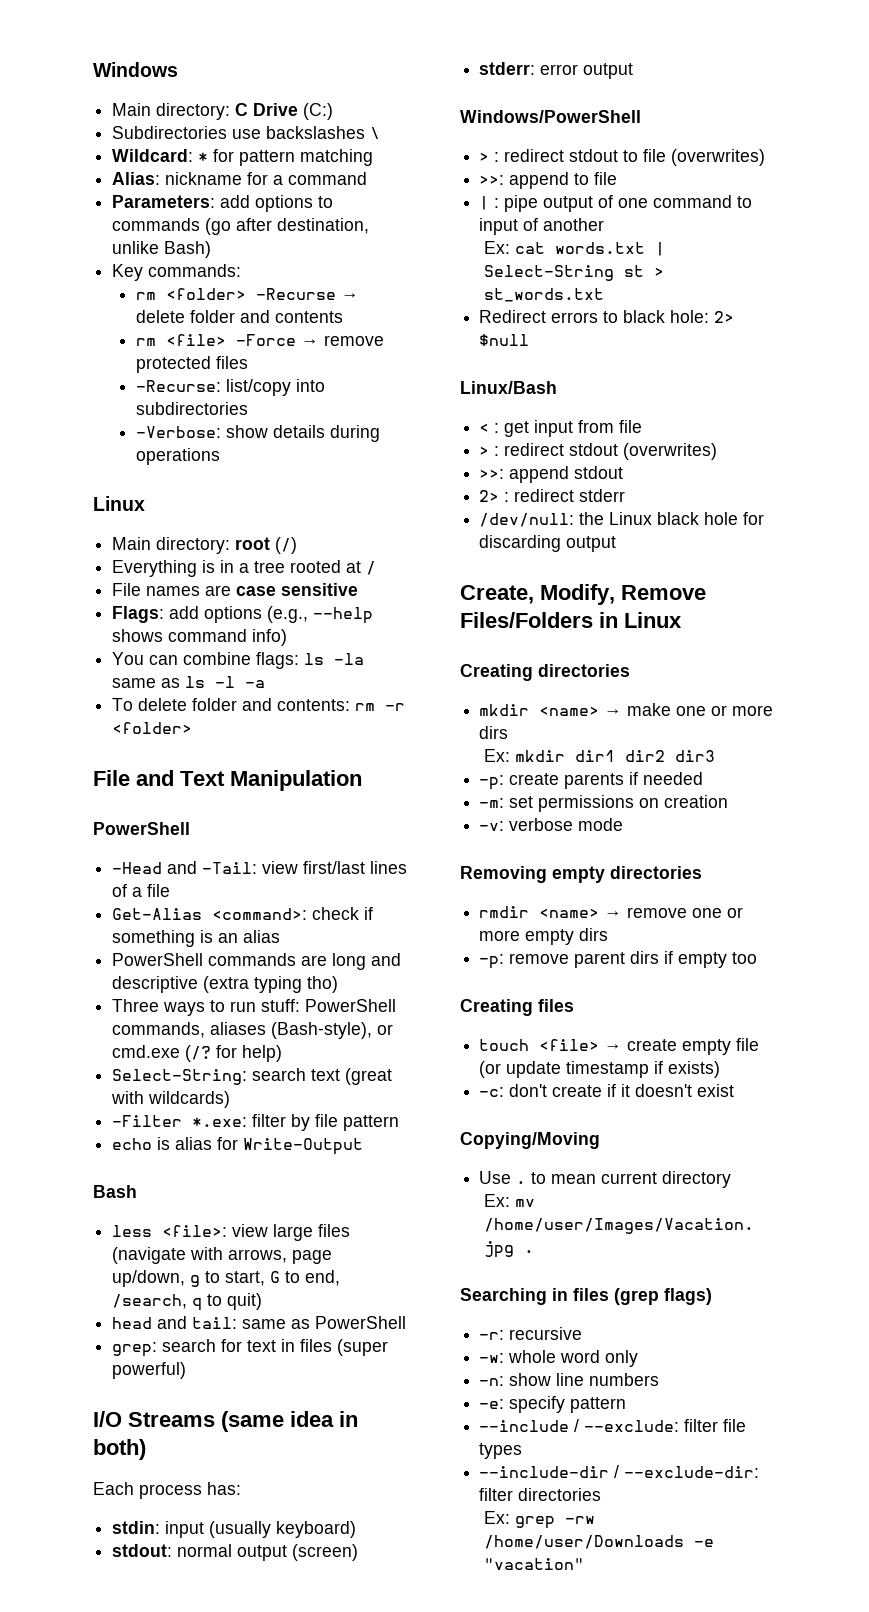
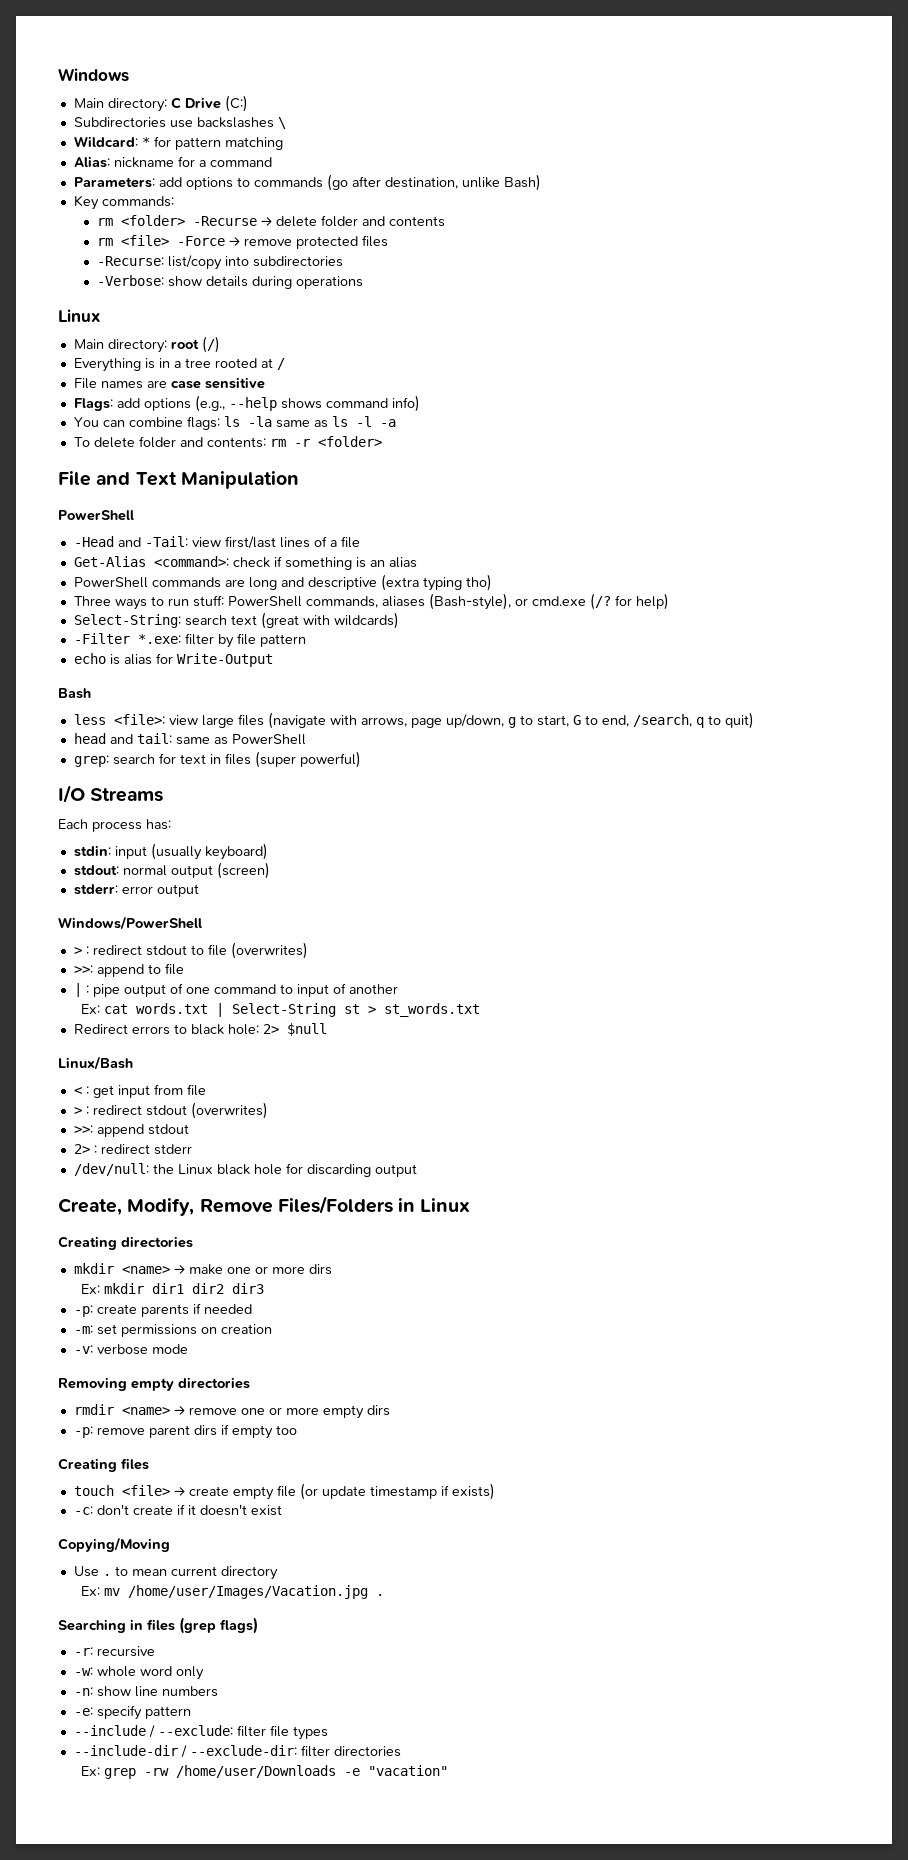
- I/O Streams (same idea in both)
+ I/O Streams

